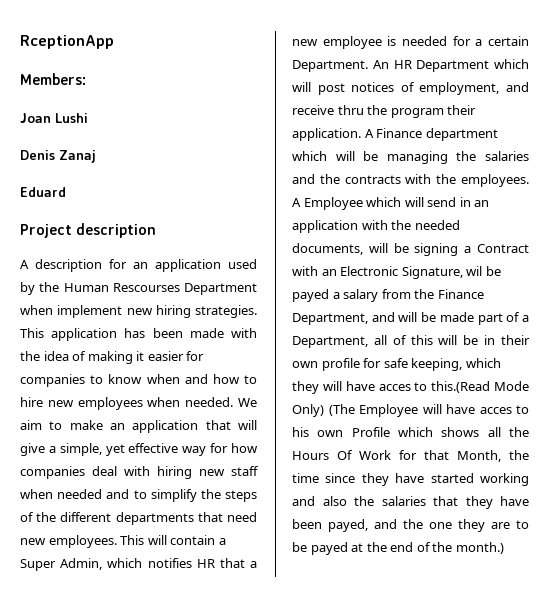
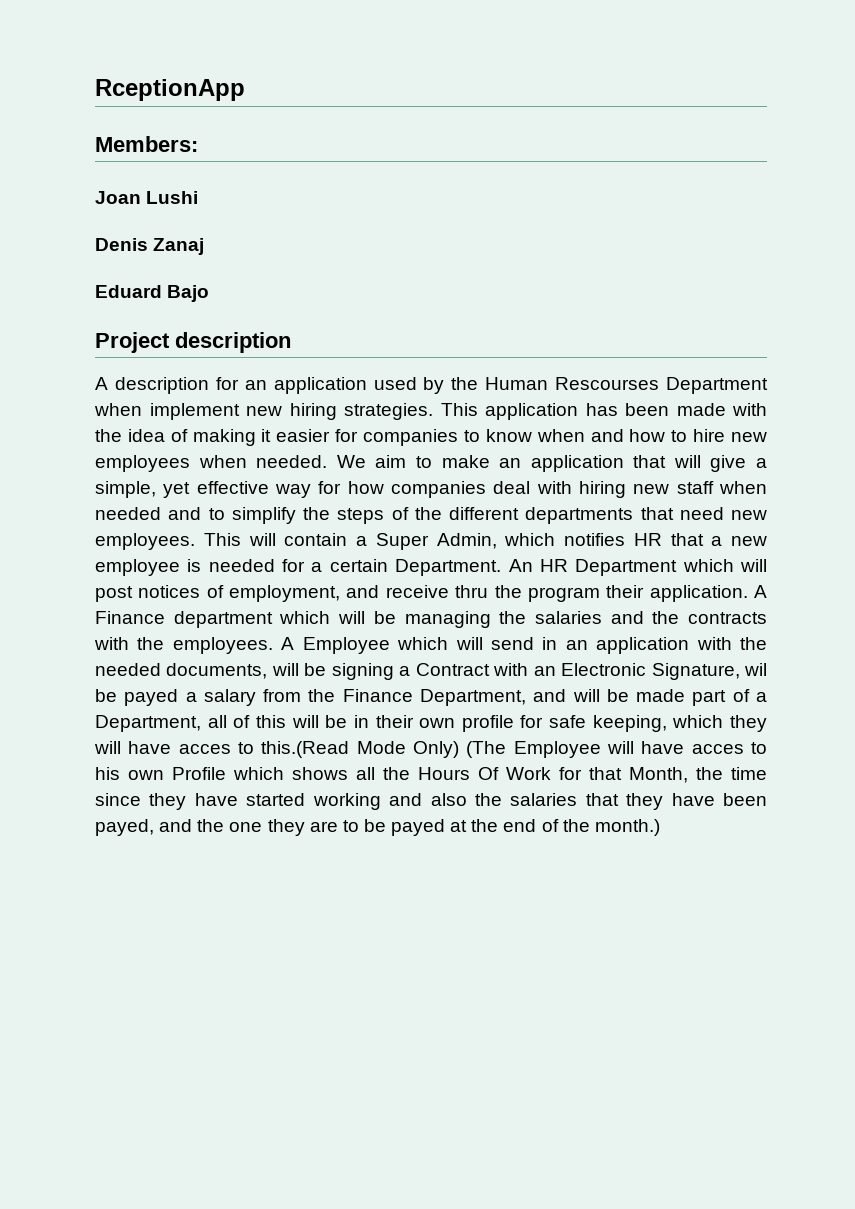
- Eduard
+ Eduard Bajo

